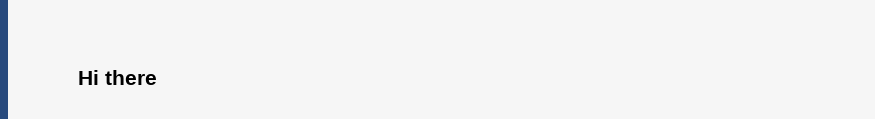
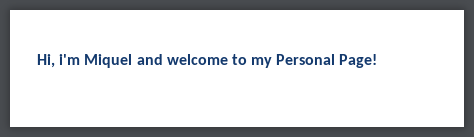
- Hi there
+ Hi, i'm Miquel and welcome to my Personal Page!

